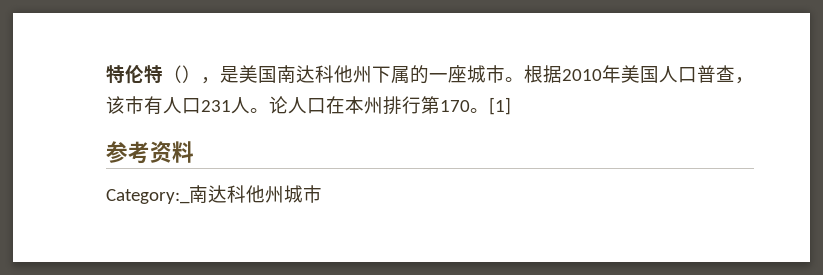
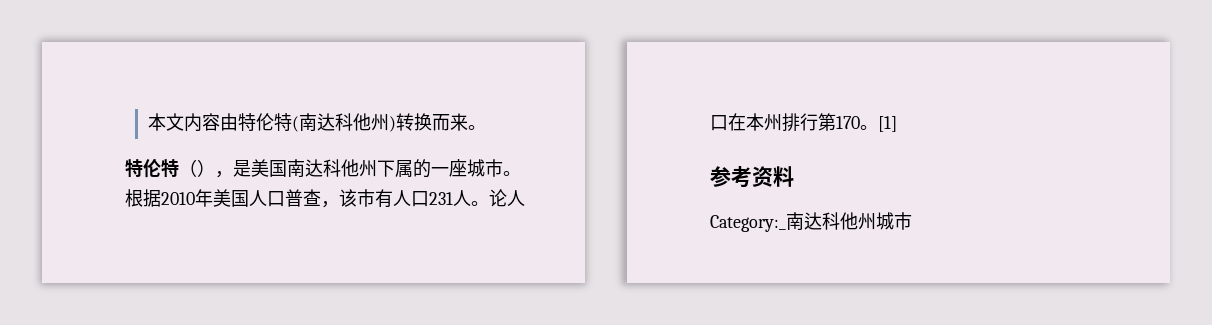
+ 本文内容由特伦特(南达科他州)转换而来。

